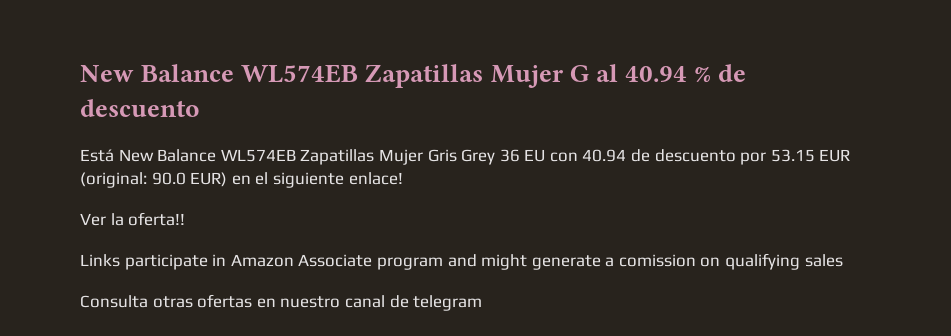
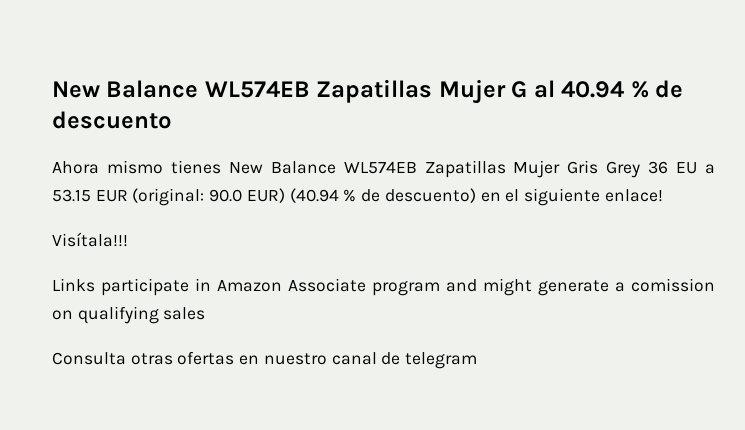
- Está New Balance WL574EB Zapatillas Mujer Gris Grey 36 EU con 40.94 de descuento por 53.15 EUR (original: 90.0 EUR) en el siguiente enlace!
+ Ahora mismo tienes New Balance WL574EB Zapatillas Mujer Gris Grey 36 EU a 53.15 EUR (original: 90.0 EUR) (40.94 % de descuento) en el siguiente enlace!
- Ver la oferta!!
+ Visítala!!!

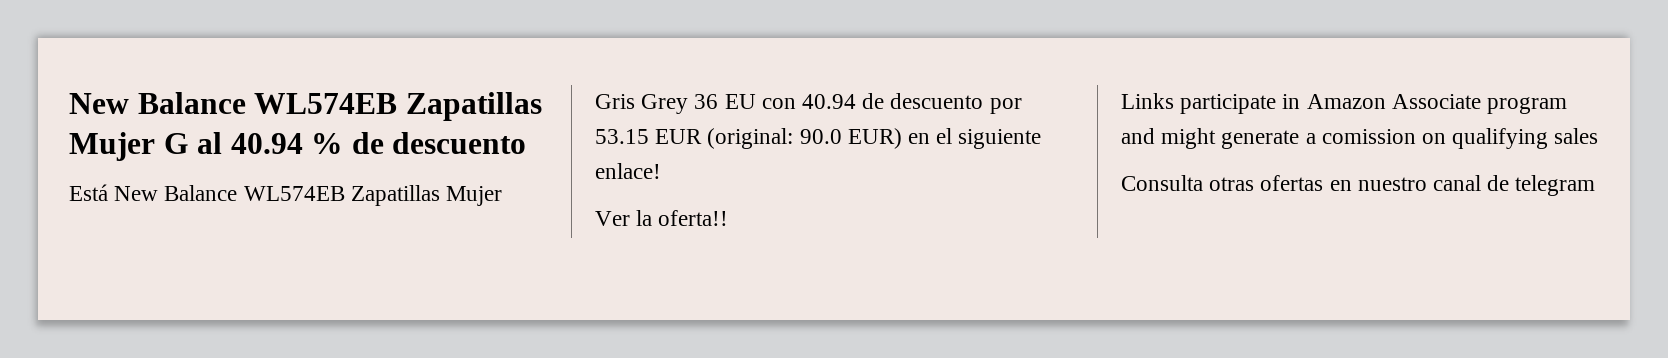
- Ahora mismo tienes New Balance WL574EB Zapatillas Mujer Gris Grey 36 EU a 53.15 EUR (original: 90.0 EUR) (40.94 % de descuento) en el siguiente enlace!
+ Está New Balance WL574EB Zapatillas Mujer Gris Grey 36 EU con 40.94 de descuento por 53.15 EUR (original: 90.0 EUR) en el siguiente enlace!
- Visítala!!!
+ Ver la oferta!!

